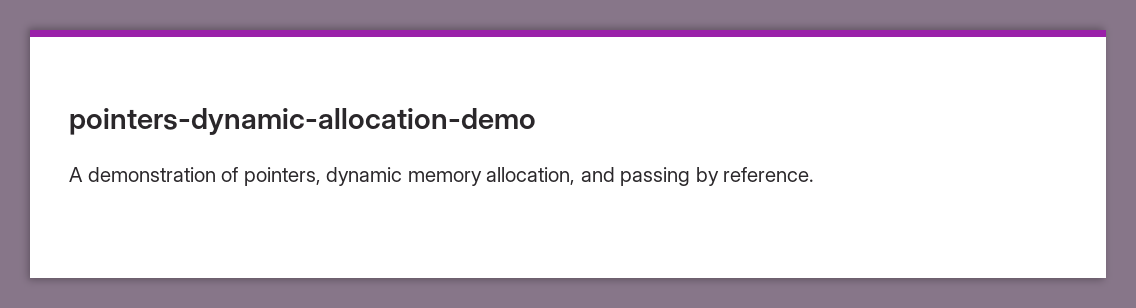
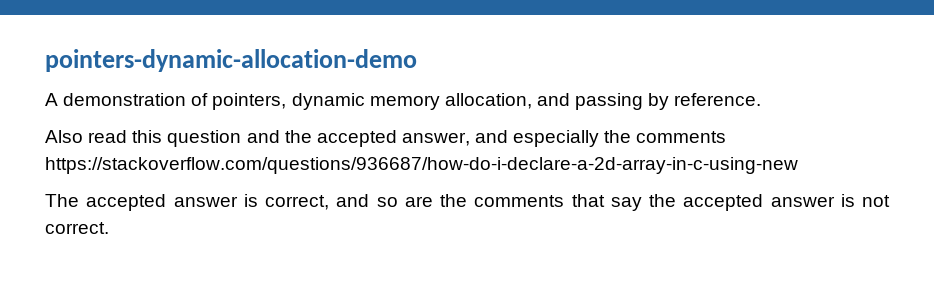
+ Also read this question and the accepted answer, and especially the comments https://stackoverflow.com/questions/936687/how-do-i-declare-a-2d-array-in-c-using-new
+ The accepted answer is correct, and so are the comments that say the accepted answer is not correct.

